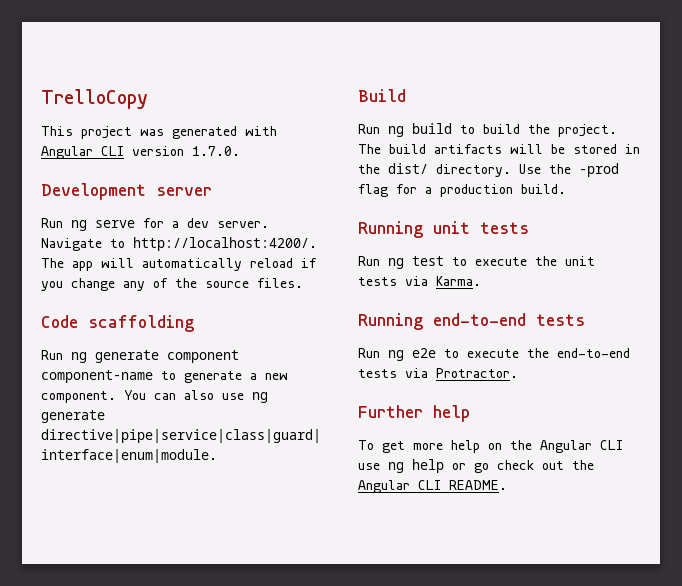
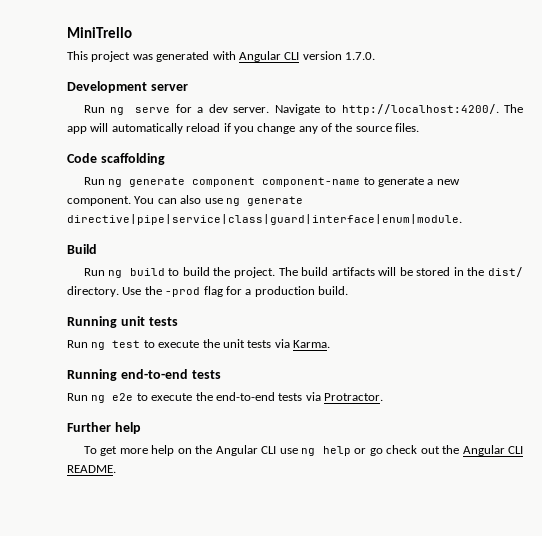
- TrelloCopy
+ MiniTrello

